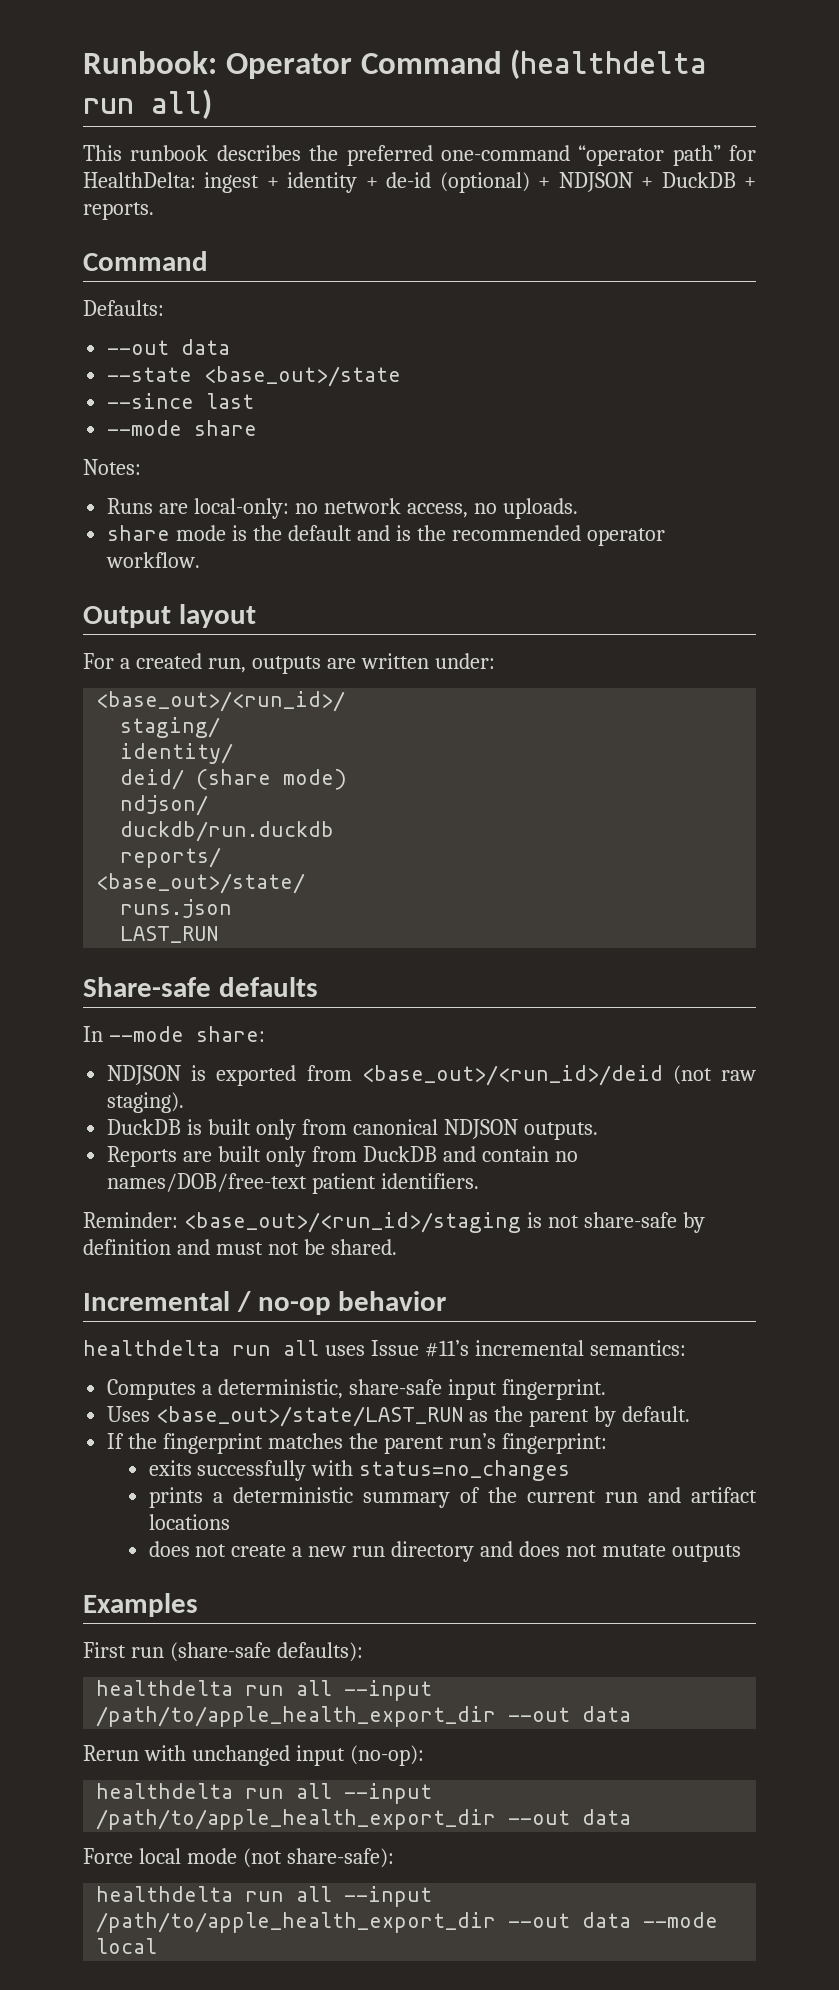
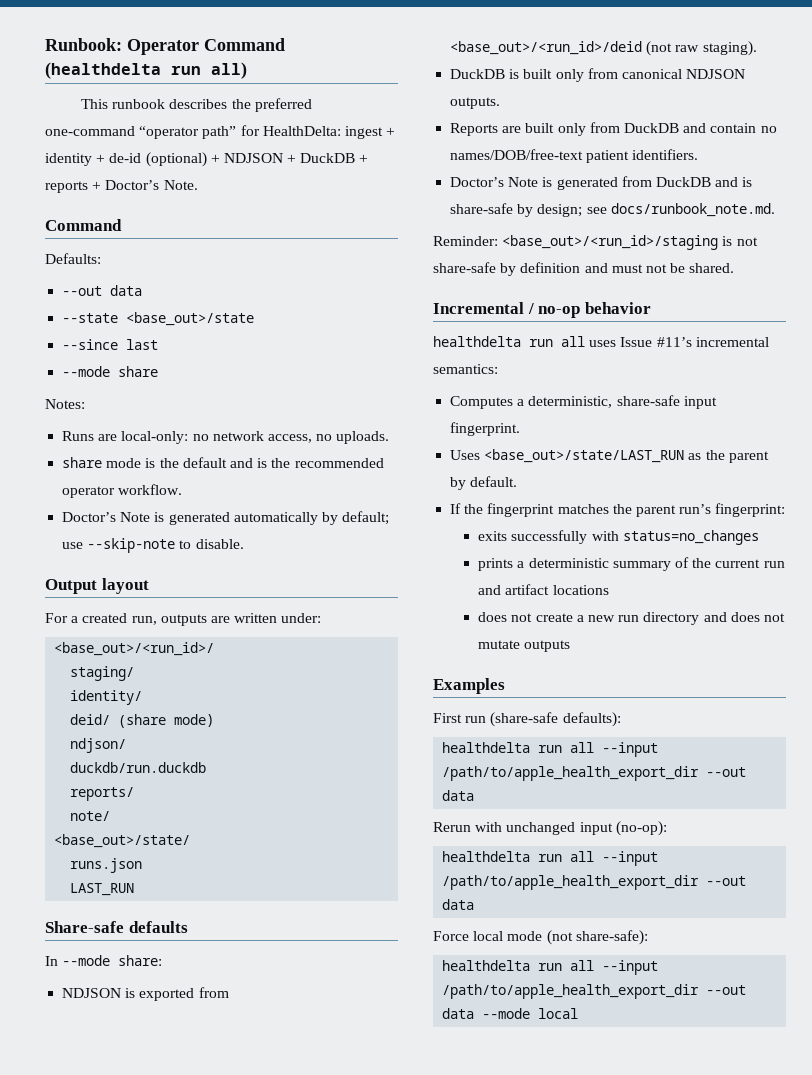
- This runbook describes the preferred one-command “operator path” for HealthDelta: ingest + identity + de-id (optional) + NDJSON + DuckDB + reports.
+ This runbook describes the preferred one-command “operator path” for HealthDelta: ingest + identity + de-id (optional) + NDJSON + DuckDB + reports + Doctor’s Note.
+ Doctor’s Note is generated automatically by default; use --skip-note to disable.
+ note/
+ Doctor’s Note is generated from DuckDB and is share-safe by design; see docs/runbook_note.md.

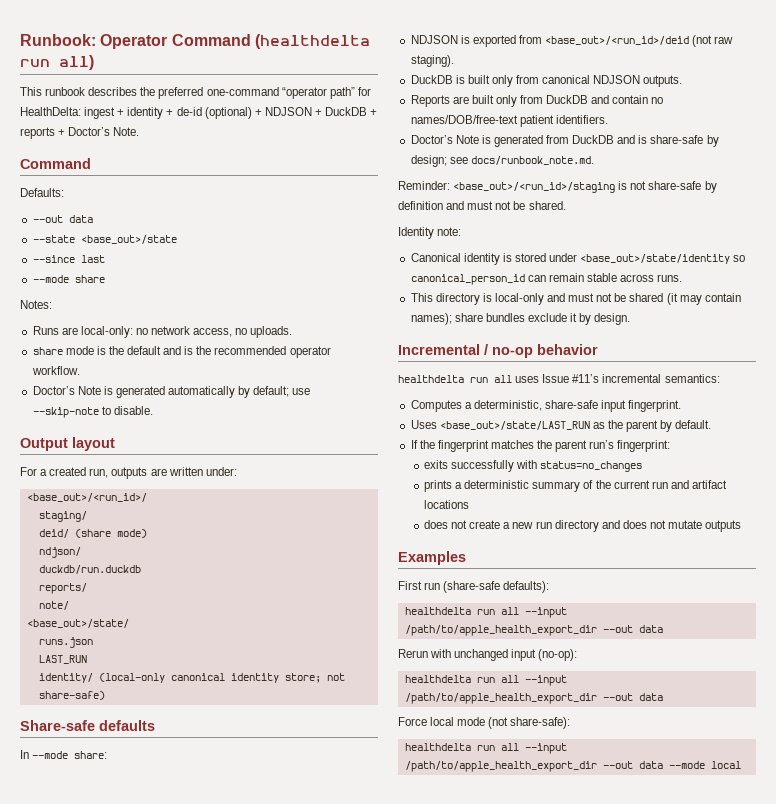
- identity/
+ identity/ (local-only canonical identity store; not share-safe)
+ Identity note:
+ Canonical identity is stored under <base_out>/state/identity so canonical_person_id can remain stable across runs.
+ This directory is local-only and must not be shared (it may contain names); share bundles exclude it by design.

